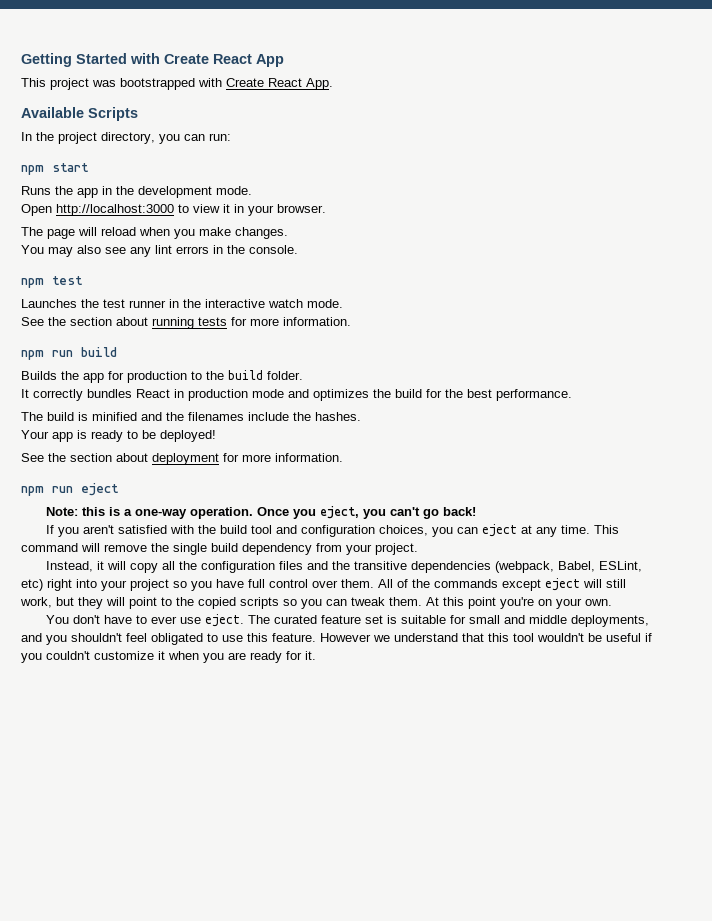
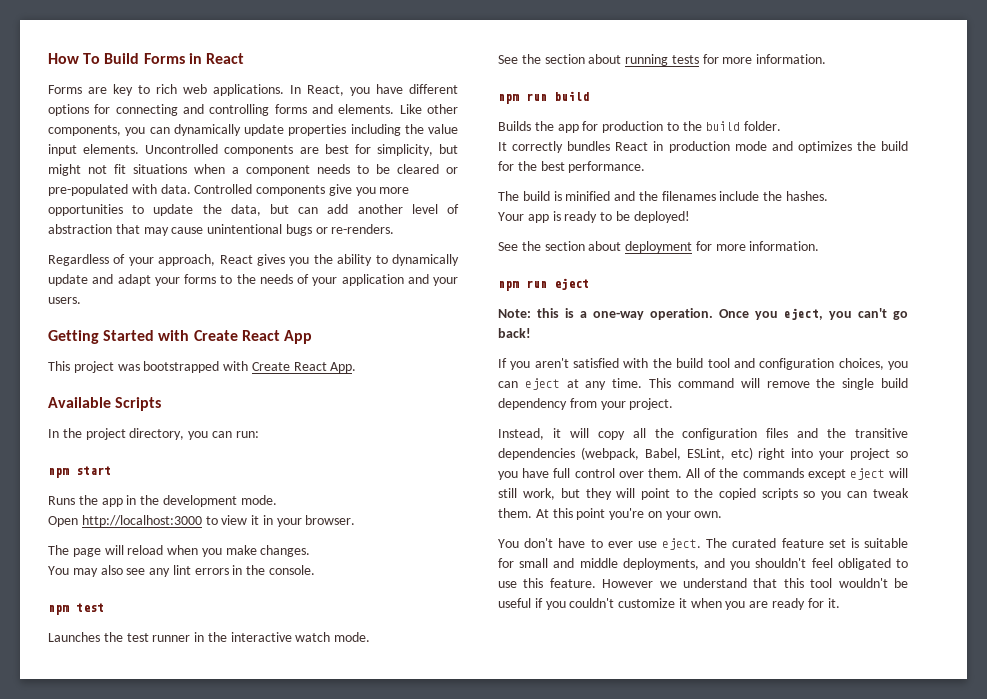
+ How To Build Forms in React
+ Forms are key to rich web applications. In React, you have different options for connecting and controlling forms and elements. Like other components, you can dynamically update properties including the value input elements. Uncontrolled components are best for simplicity, but might not fit situations when a component needs to be cleared or pre-populated with data. Controlled components give you more opportunities to update the data, but can add another level of abstraction that may cause unintentional bugs or re-renders.
+ Regardless of your approach, React gives you the ability to dynamically update and adapt your forms to the needs of your application and your users.

